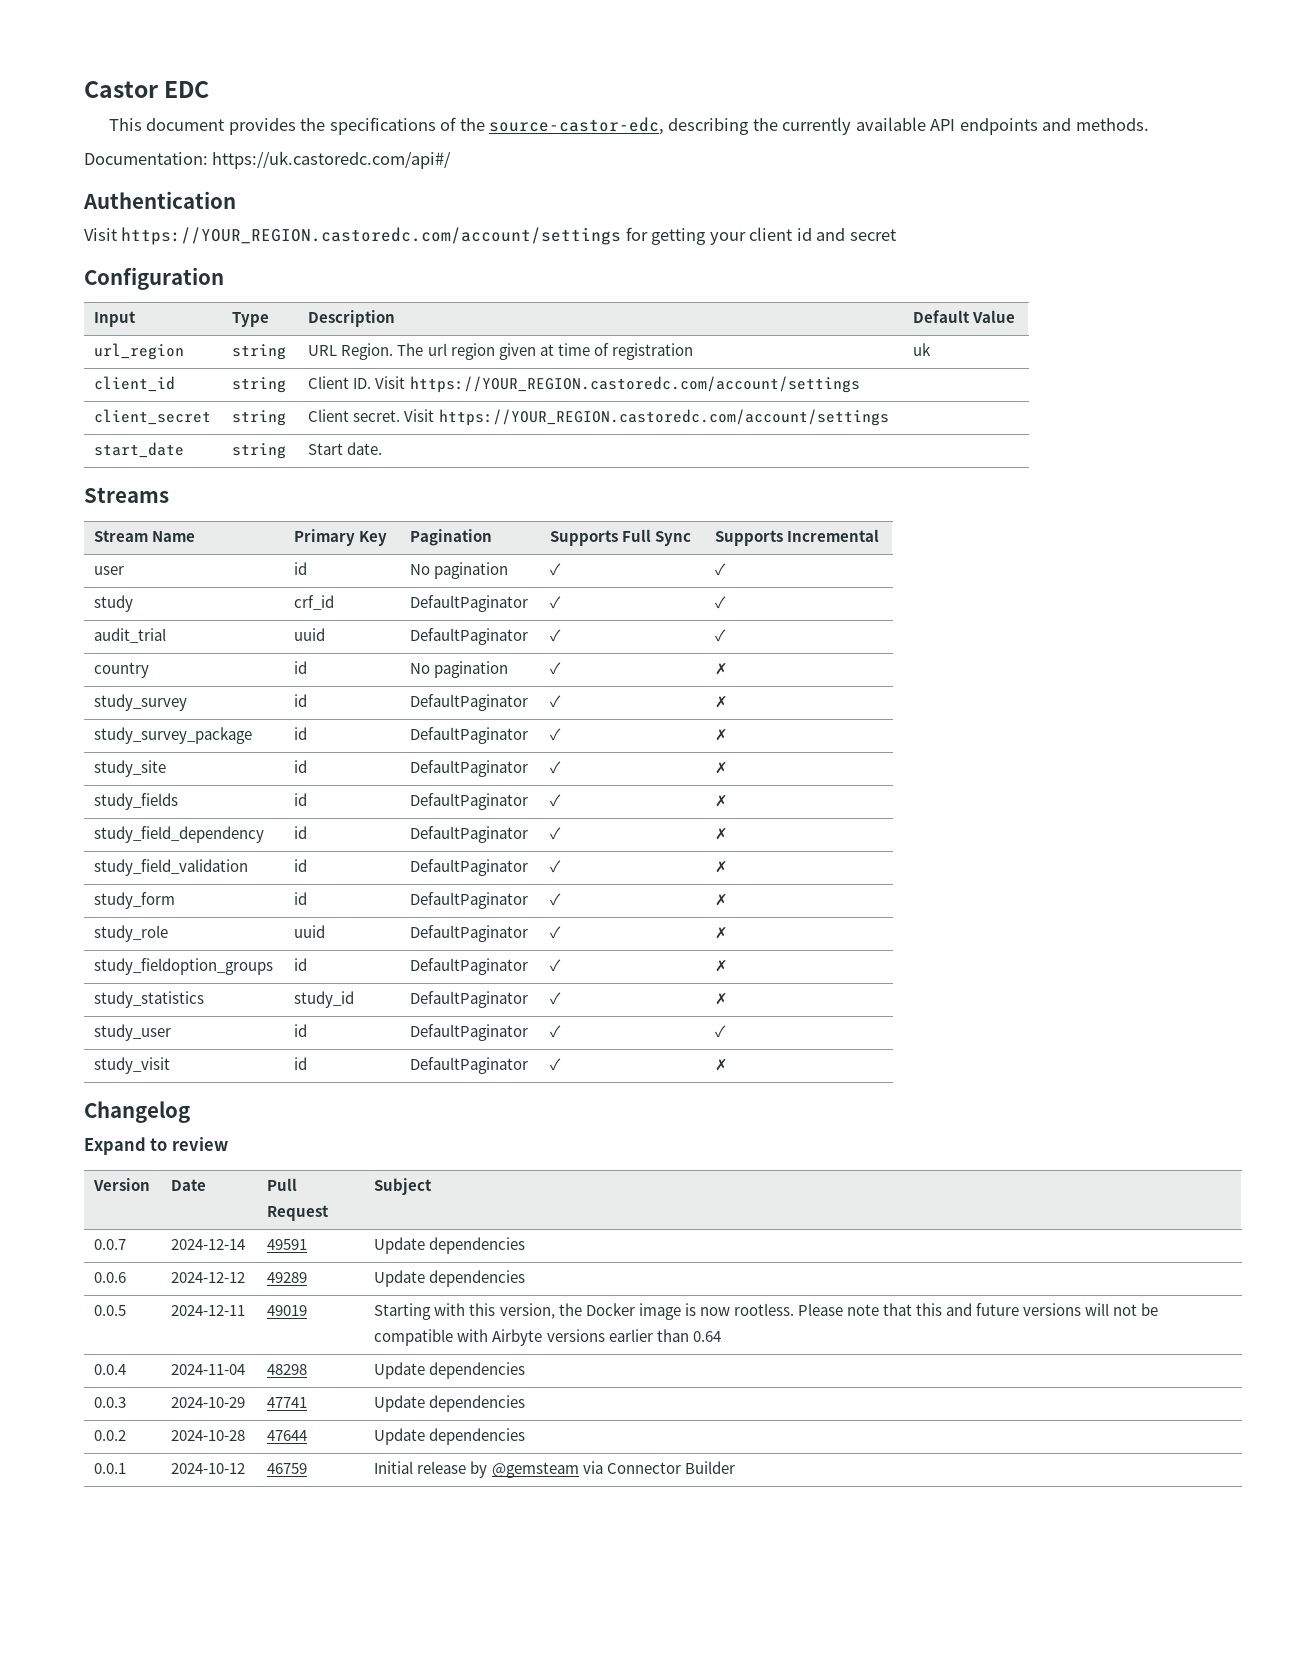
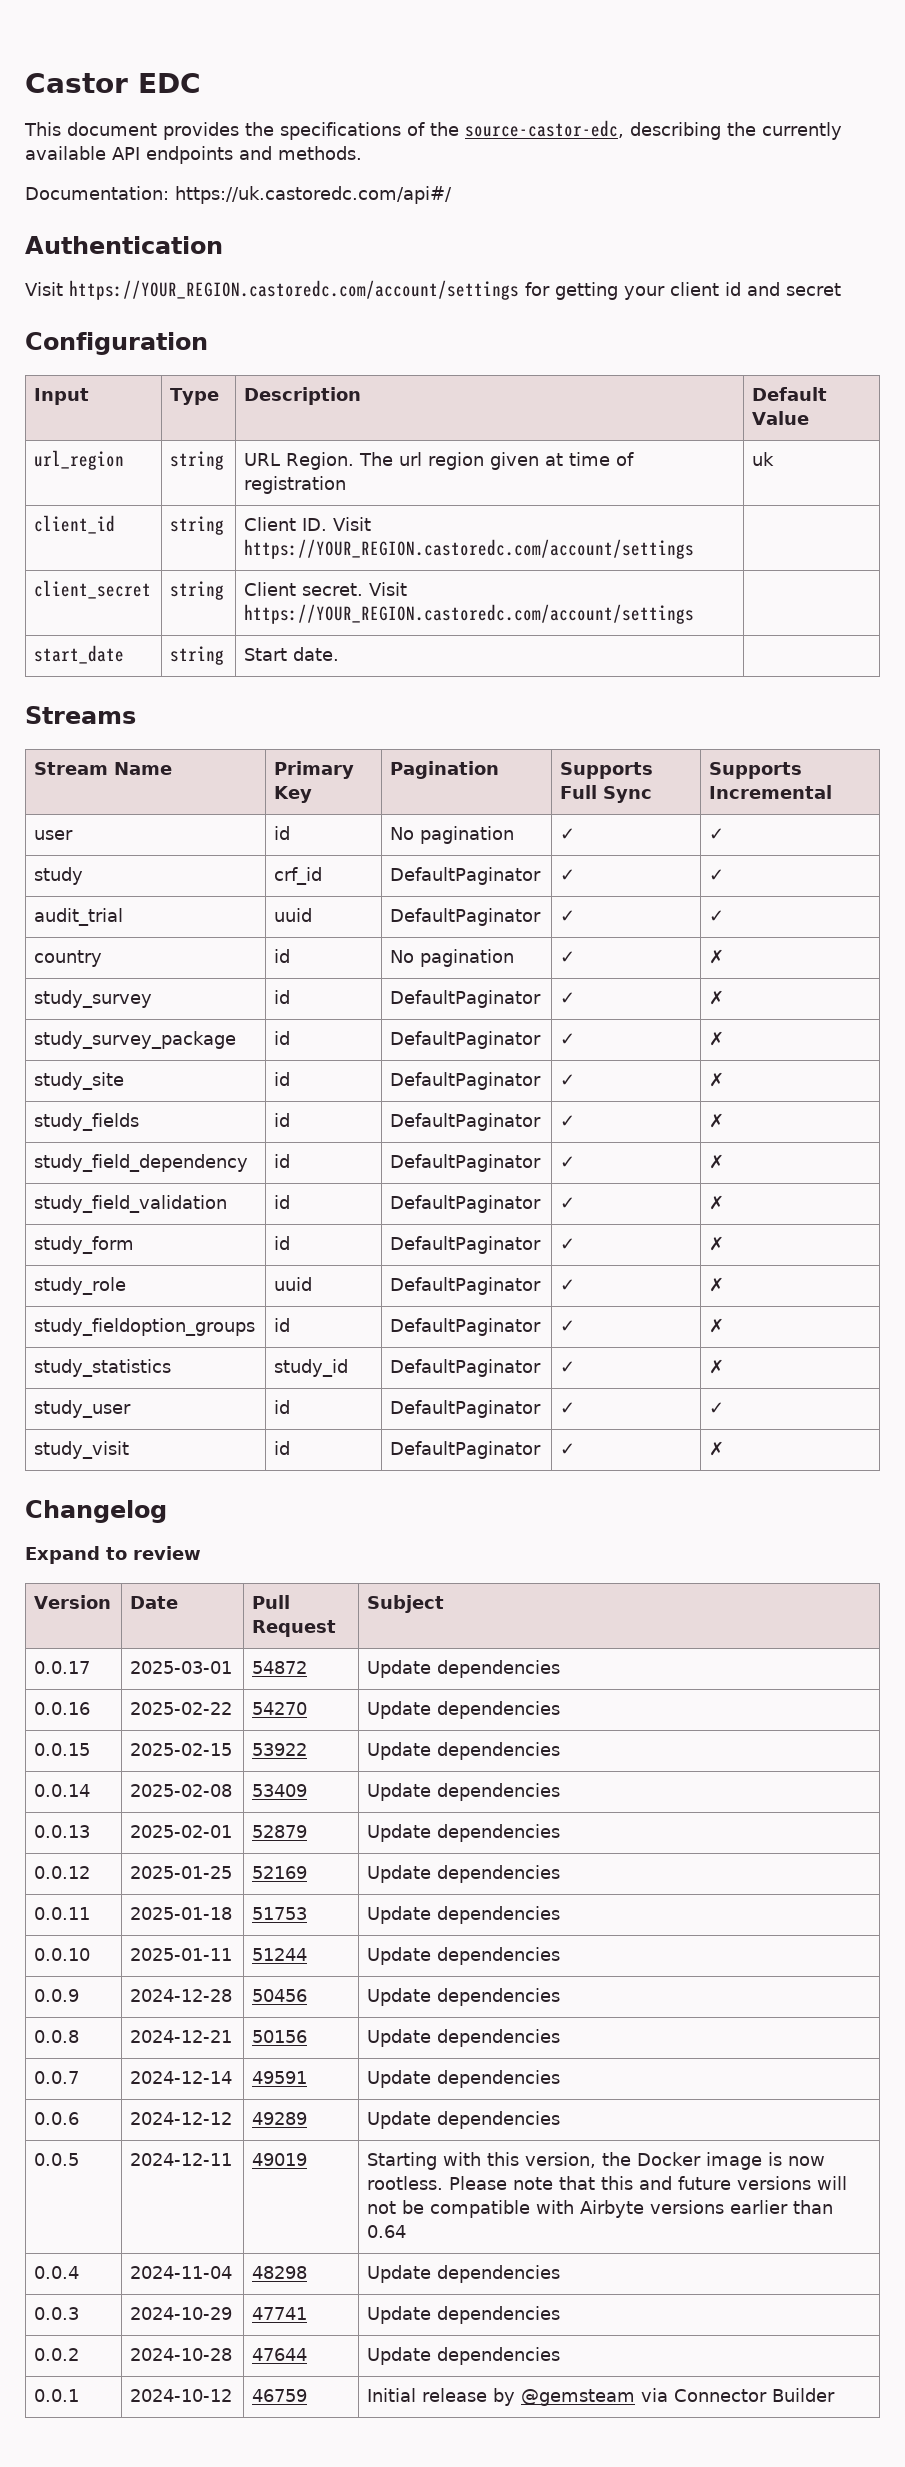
+ 0.0.17 | 2025-03-01 | 54872 | Update dependencies
+ 0.0.16 | 2025-02-22 | 54270 | Update dependencies
+ 0.0.15 | 2025-02-15 | 53922 | Update dependencies
+ 0.0.14 | 2025-02-08 | 53409 | Update dependencies
+ 0.0.13 | 2025-02-01 | 52879 | Update dependencies
+ 0.0.12 | 2025-01-25 | 52169 | Update dependencies
+ 0.0.11 | 2025-01-18 | 51753 | Update dependencies
+ 0.0.10 | 2025-01-11 | 51244 | Update dependencies
+ 0.0.9 | 2024-12-28 | 50456 | Update dependencies
+ 0.0.8 | 2024-12-21 | 50156 | Update dependencies

